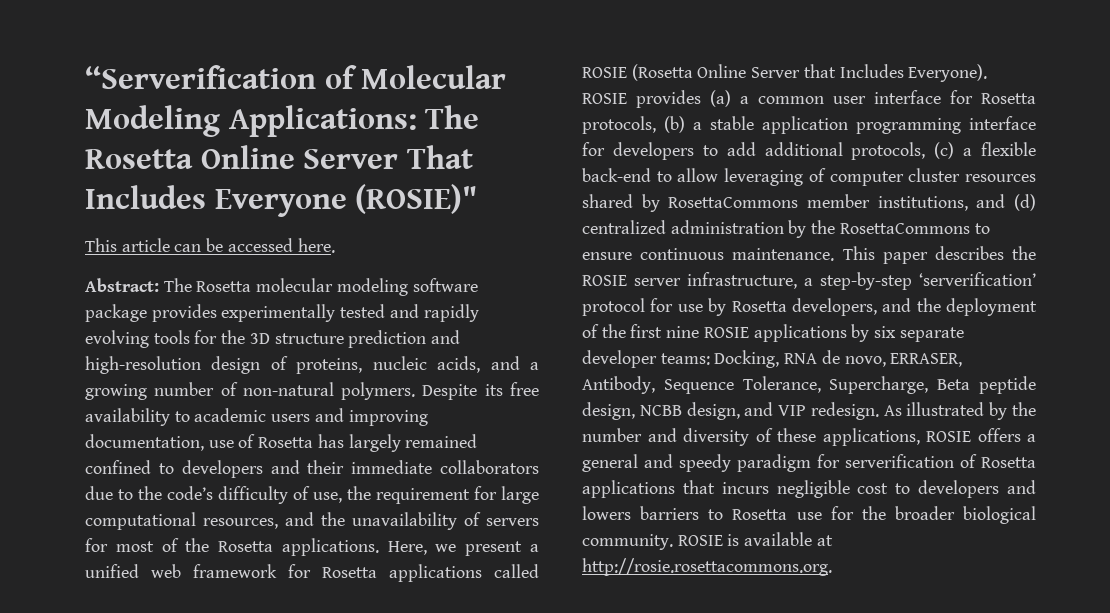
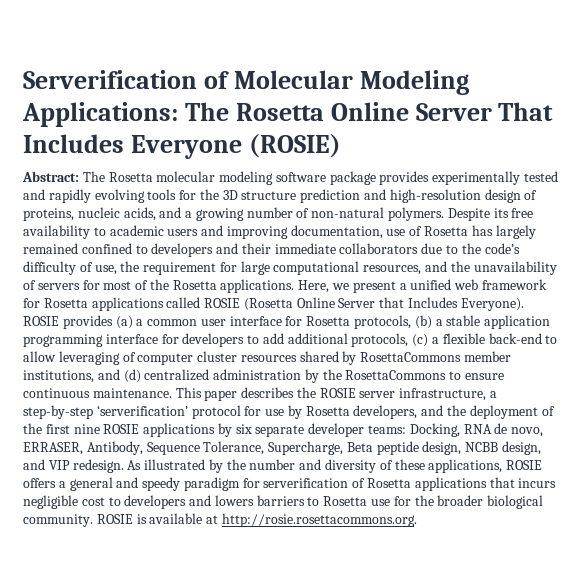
- “Serverification of Molecular Modeling Applications: The Rosetta Online Server That Includes Everyone (ROSIE)"
- This article can be accessed here.
+ Serverification of Molecular Modeling Applications: The Rosetta Online Server That Includes Everyone (ROSIE)

